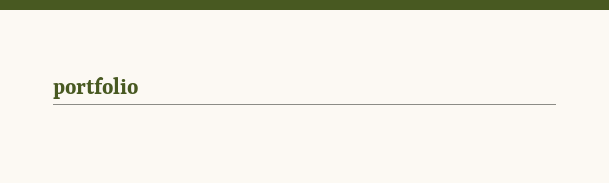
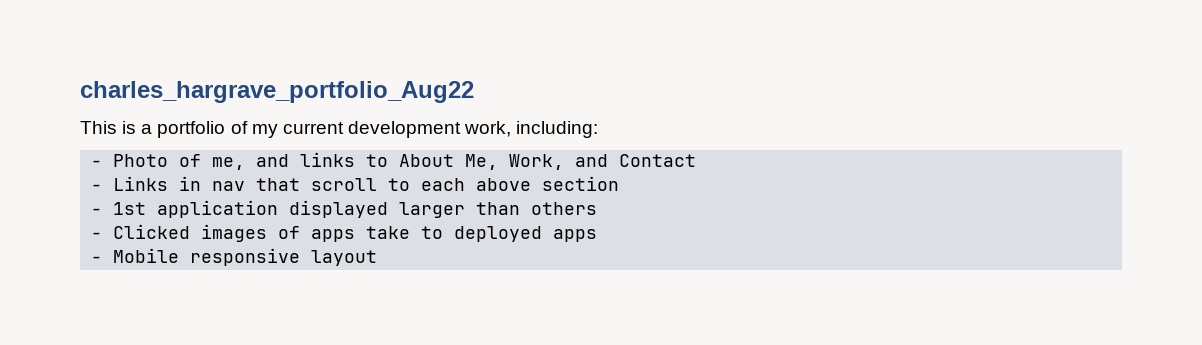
- portfolio
+ charles_hargrave_portfolio_Aug22
+ This is a portfolio of my current development work, including:
+ - Photo of me, and links to About Me, Work, and Contact
+ - Links in nav that scroll to each above section
+ - 1st application displayed larger than others
+ - Clicked images of apps take to deployed apps
+ - Mobile responsive layout

